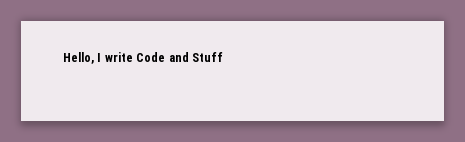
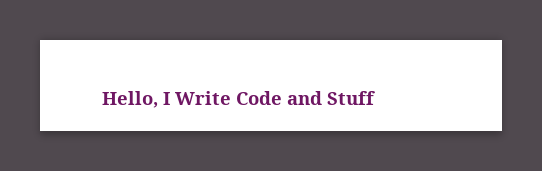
- Hello, I write Code and Stuff
+ Hello, I Write Code and Stuff

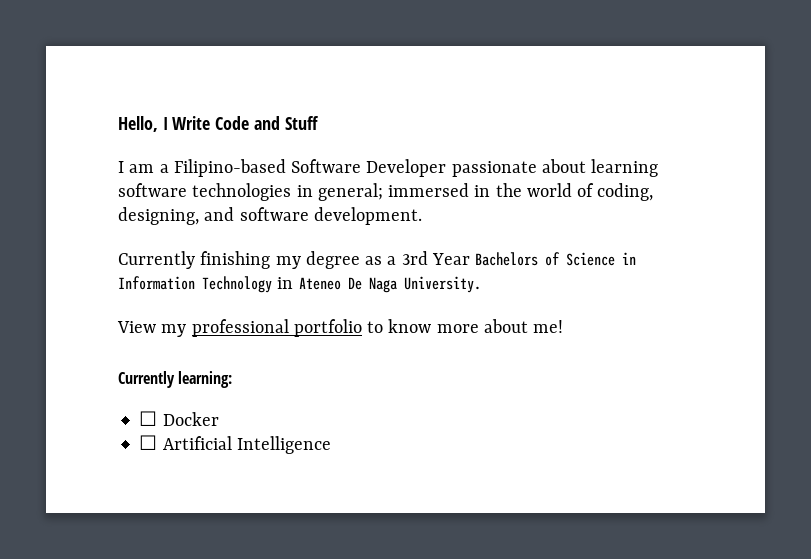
+ I am a Filipino-based Software Developer passionate about learning software technologies in general; immersed in the world of coding, designing, and software development.
+ Currently finishing my degree as a 3rd Year Bachelors of Science in Information Technology in Ateneo De Naga University.
+ View my professional portfolio to know more about me!
+ Currently learning:
+ ☐ Docker
+ ☐ Artificial Intelligence

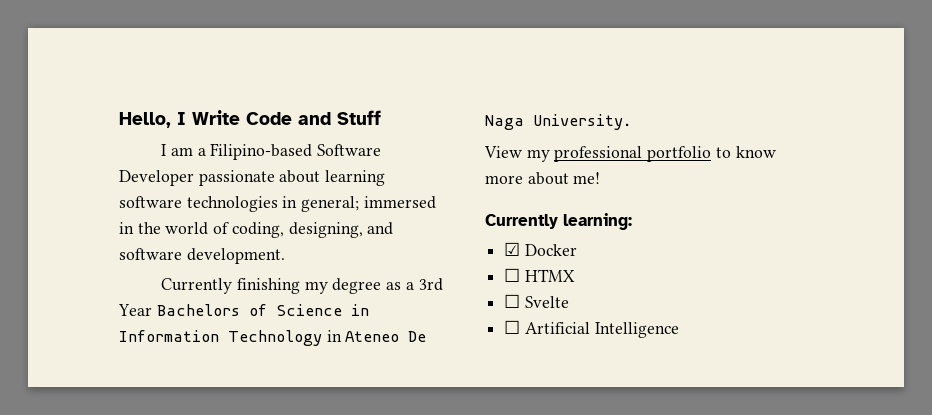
- ☐ Docker
+ ☑ Docker
+ ☐ HTMX
+ ☐ Svelte

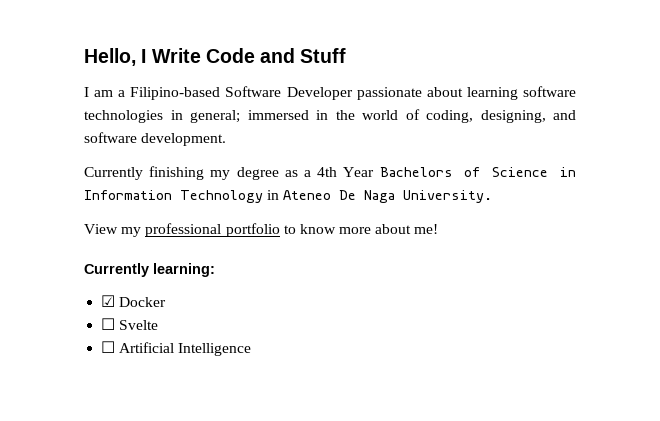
- Currently finishing my degree as a 3rd Year Bachelors of Science in Information Technology in Ateneo De Naga University.
+ Currently finishing my degree as a 4th Year Bachelors of Science in Information Technology in Ateneo De Naga University.
- ☐ HTMX

